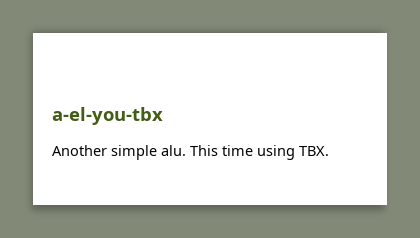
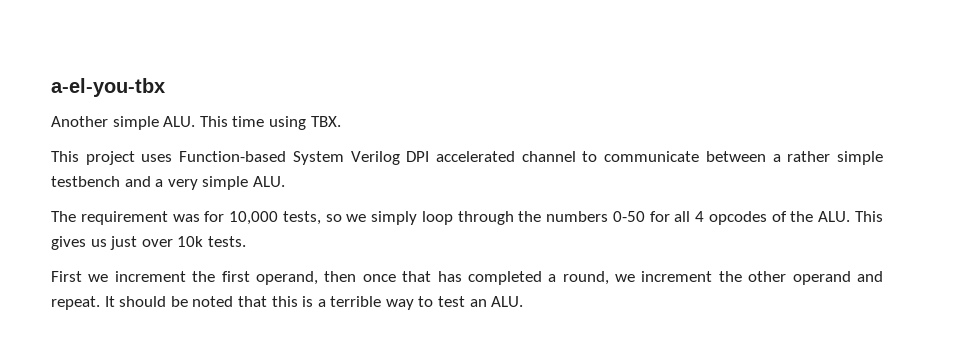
- Another simple alu. This time using TBX.
+ Another simple ALU. This time using TBX.
+ This project uses Function-based System Verilog DPI accelerated channel to communicate between a rather simple testbench and a very simple ALU.
+ The requirement was for 10,000 tests, so we simply loop through the numbers 0-50 for all 4 opcodes of the ALU. This gives us just over 10k tests.
+ First we increment the first operand, then once that has completed a round, we increment the other operand and repeat. It should be noted that this is a terrible way to test an ALU.

